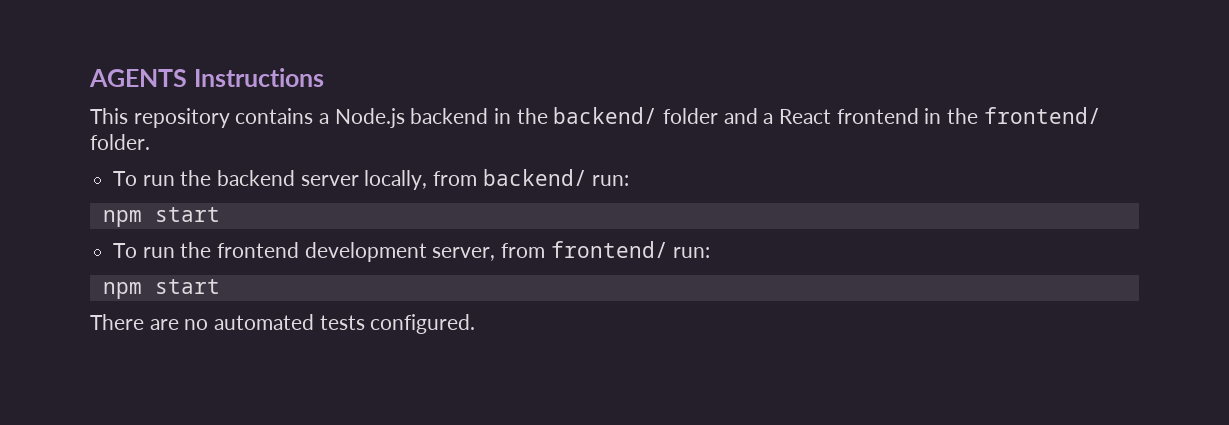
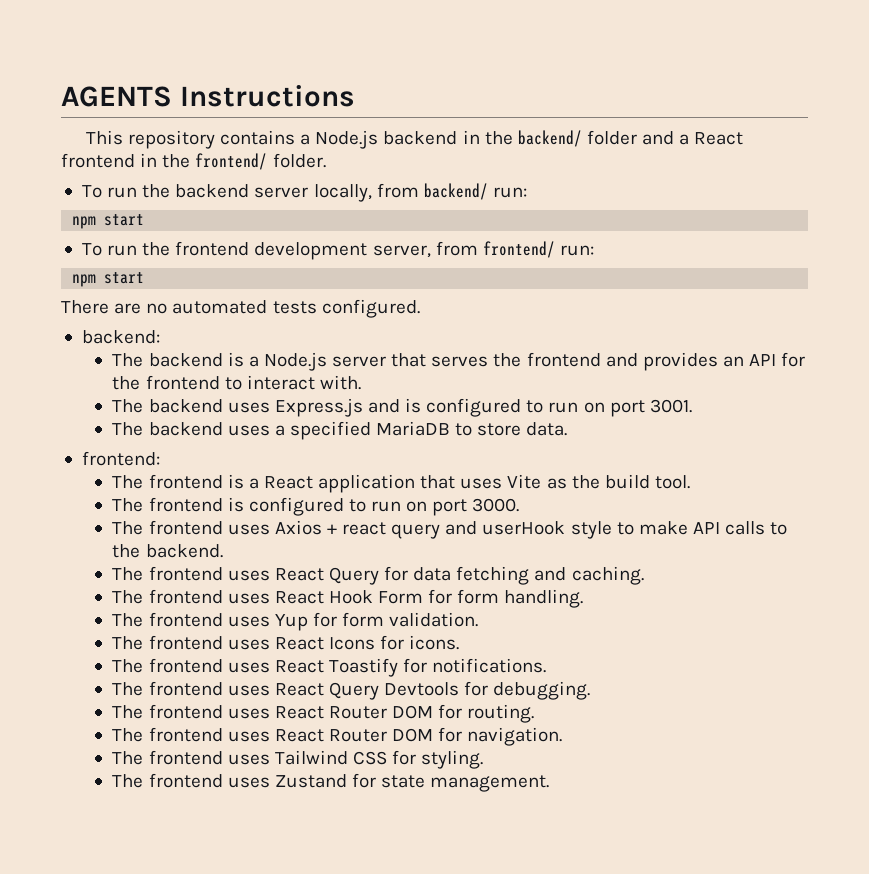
+ backend:
+ The backend is a Node.js server that serves the frontend and provides an API for the frontend to interact with.
+ The backend uses Express.js and is configured to run on port 3001.
+ The backend uses a specified MariaDB to store data.
+ frontend:
+ The frontend is a React application that uses Vite as the build tool.
+ The frontend is configured to run on port 3000.
+ The frontend uses Axios + react query and userHook style to make API calls to the backend.
+ The frontend uses React Query for data fetching and caching.
+ The frontend uses React Hook Form for form handling.
+ The frontend uses Yup for form validation.
+ The frontend uses React Icons for icons.
+ The frontend uses React Toastify for notifications.
+ The frontend uses React Query Devtools for debugging.
+ The frontend uses React Router DOM for routing.
+ The frontend uses React Router DOM for navigation.
+ The frontend uses Tailwind CSS for styling.
+ The frontend uses Zustand for state management.

